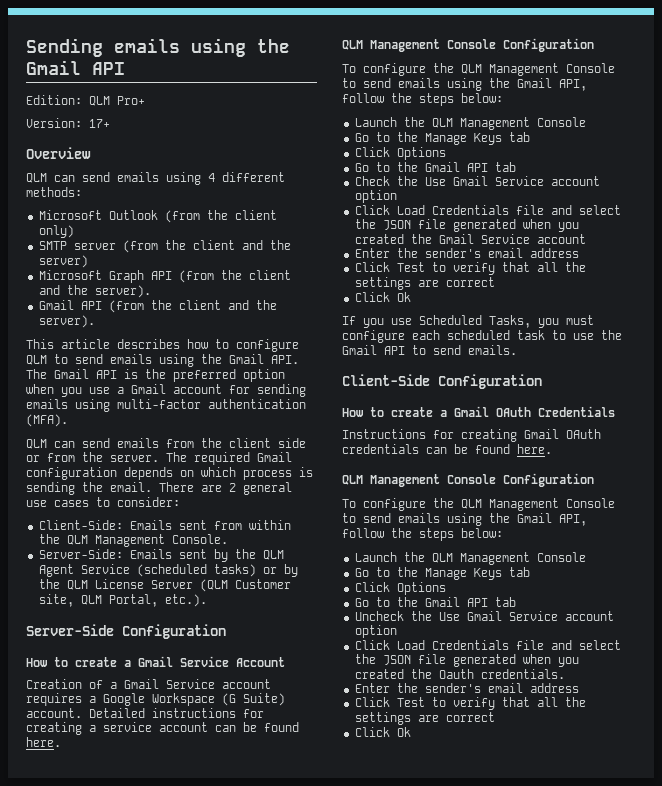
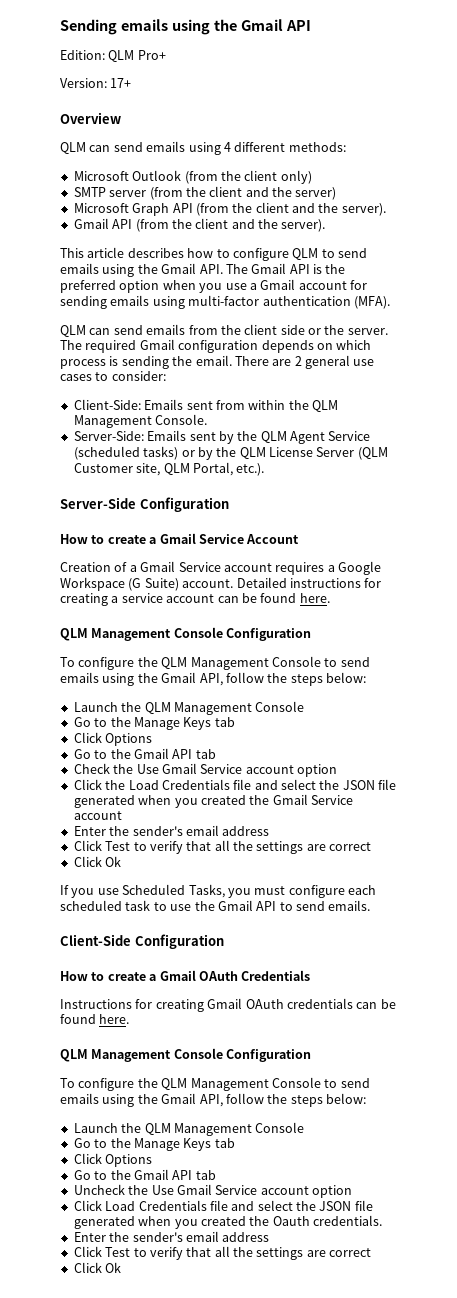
- QLM can send emails from the client side or from the server.
+ QLM can send emails from the client side or the server.
- Click Load Credentials file and select the JSON file generated when you created the Gmail Service account
+ Click the Load Credentials file and select the JSON file generated when you created the Gmail Service account

